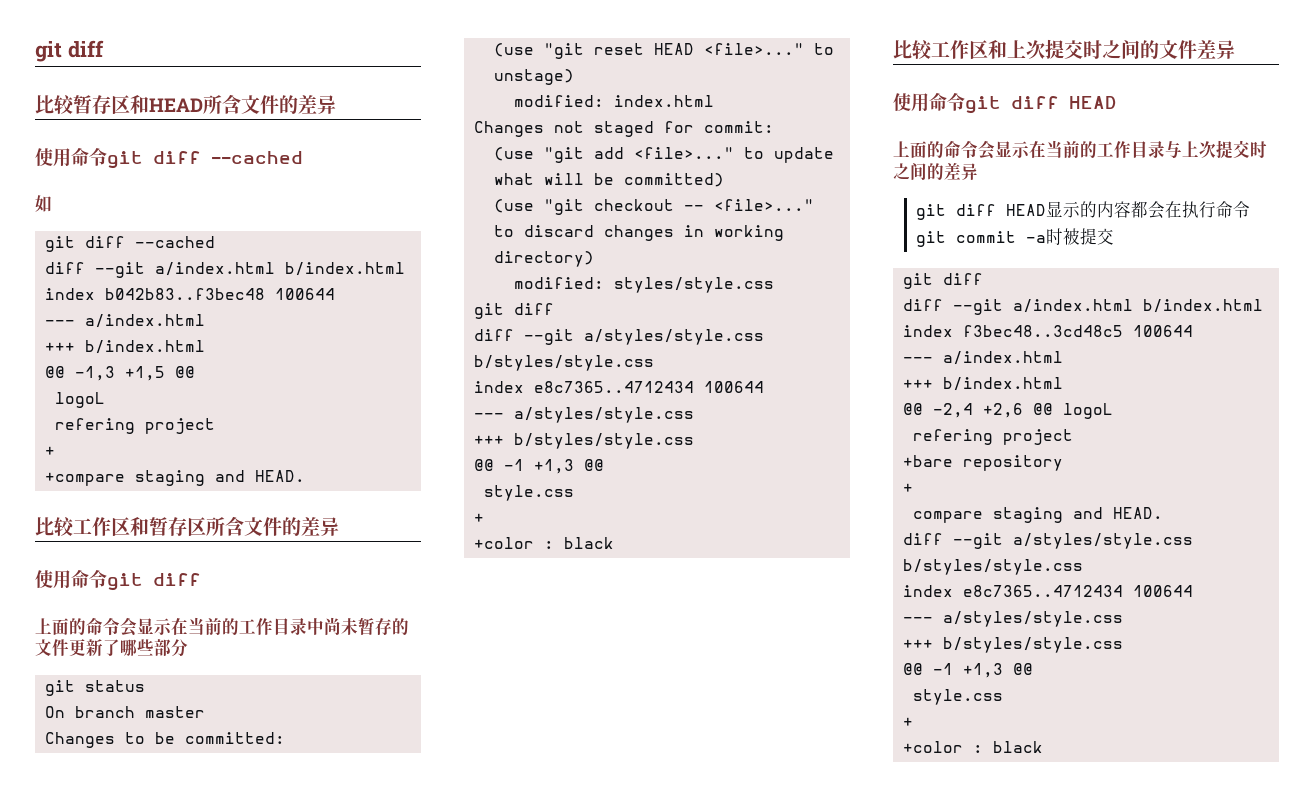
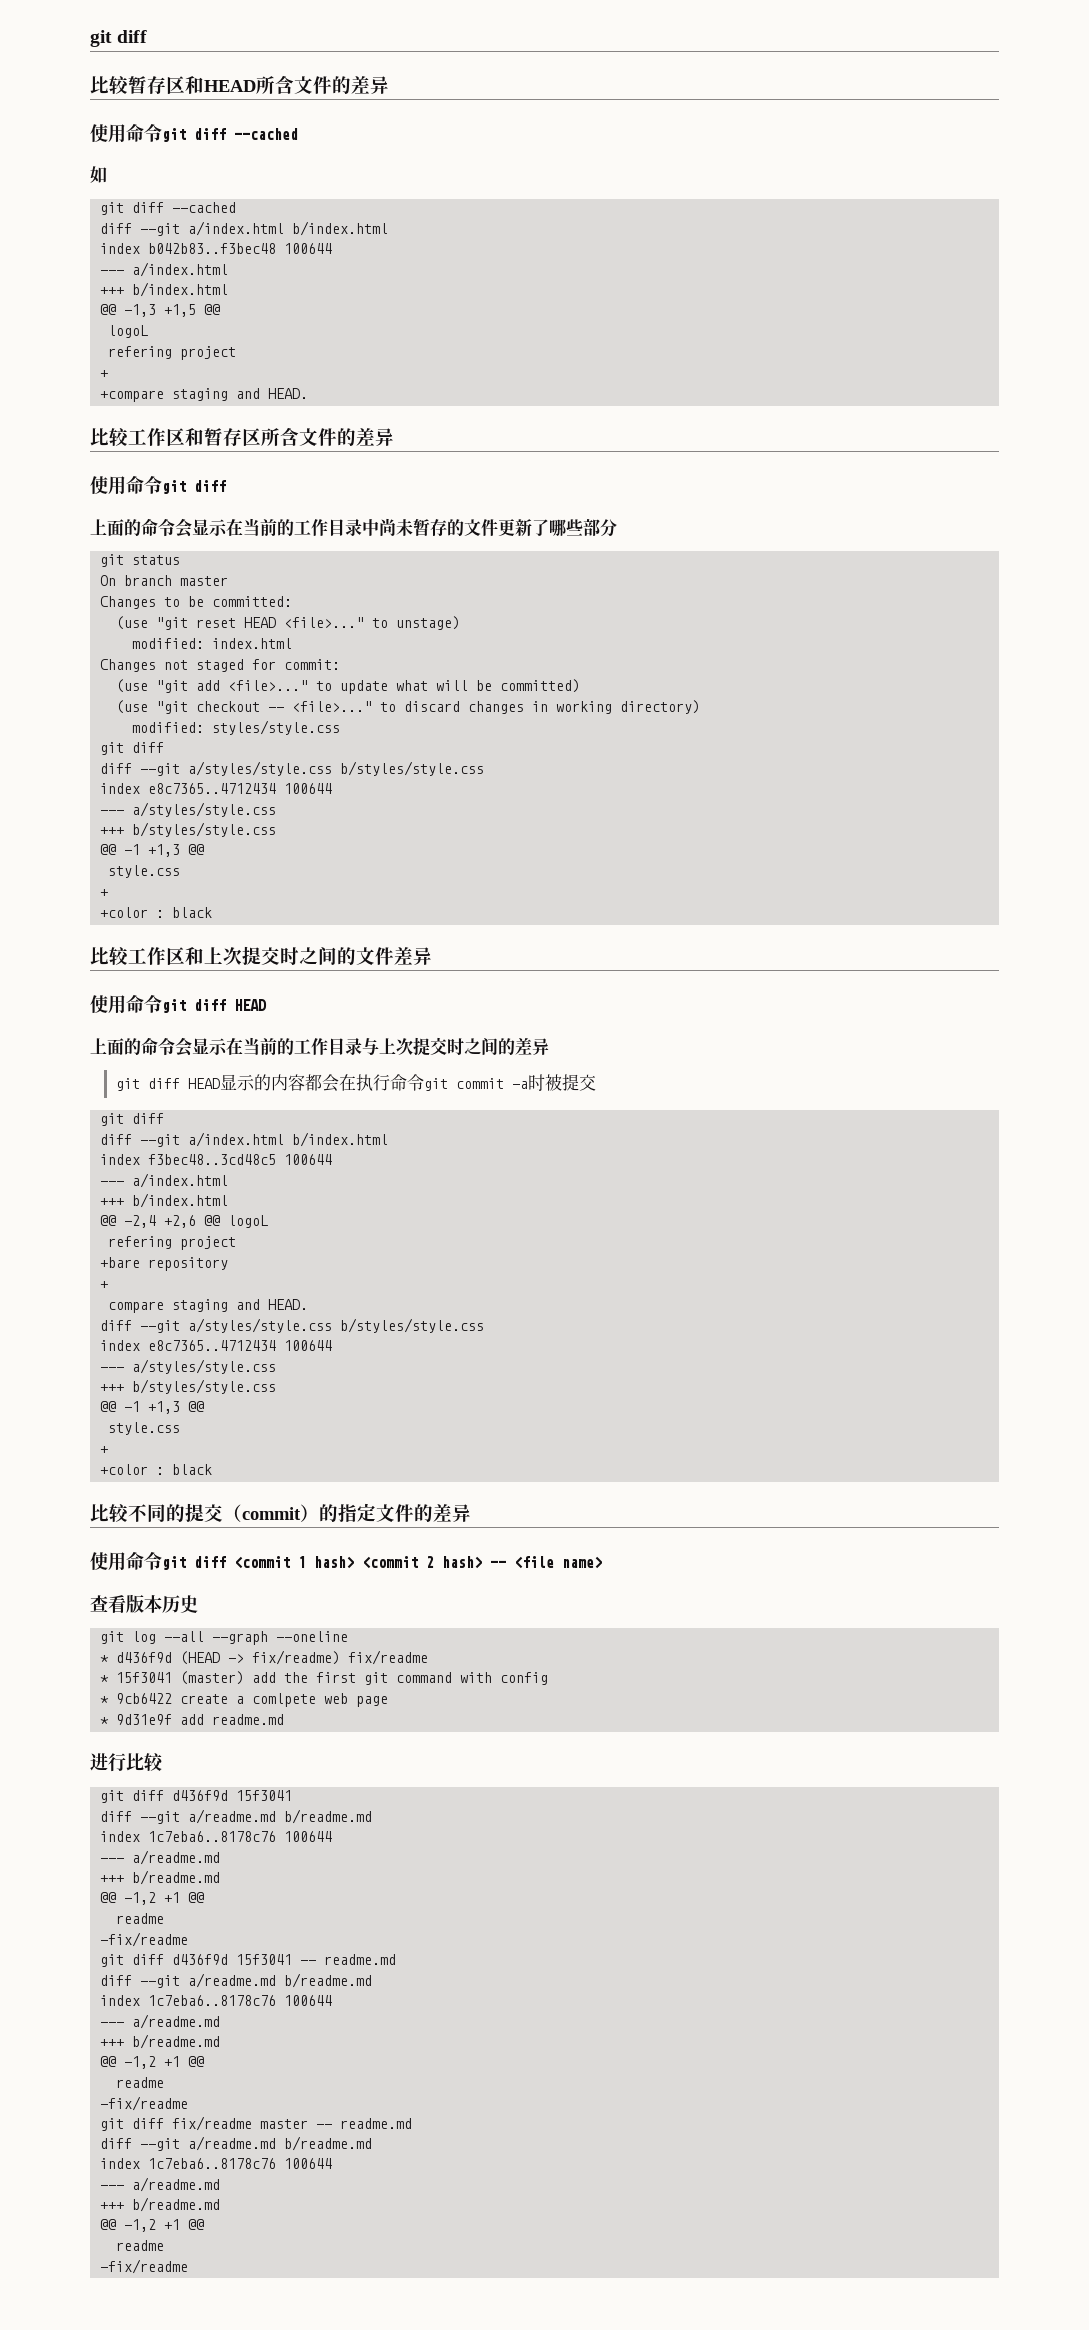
+ 比较不同的提交（commit）的指定文件的差异
+ 使用命令git diff <commit 1 hash> <commit 2 hash> -- <file name>
+ 查看版本历史
+ git log --all --graph --oneline
+ * d436f9d (HEAD -> fix/readme) fix/readme
+ * 15f3041 (master) add the first git command with config
+ * 9cb6422 create a comlpete web page
+ * 9d31e9f add readme.md
+ 进行比较
+ git diff d436f9d 15f3041
+ diff --git a/readme.md b/readme.md
+ index 1c7eba6..8178c76 100644
+ --- a/readme.md
+ +++ b/readme.md
+ @@ -1,2 +1 @@
+ readme
+ -fix/readme
+ git diff d436f9d 15f3041 -- readme.md
+ diff --git a/readme.md b/readme.md
+ index 1c7eba6..8178c76 100644
+ --- a/readme.md
+ +++ b/readme.md
+ @@ -1,2 +1 @@
+ readme
+ -fix/readme
+ git diff fix/readme master -- readme.md
+ diff --git a/readme.md b/readme.md
+ index 1c7eba6..8178c76 100644
+ --- a/readme.md
+ +++ b/readme.md
+ @@ -1,2 +1 @@
+ readme
+ -fix/readme

